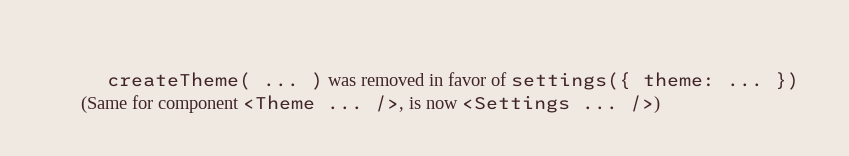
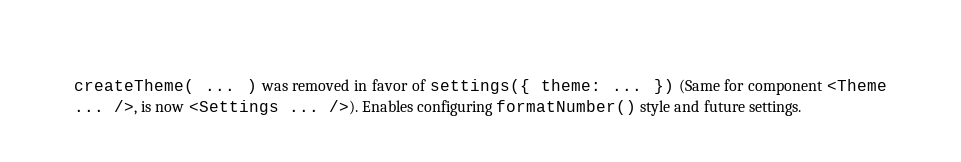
- />)
+ />). Enables configuring formatNumber() style and future settings.

